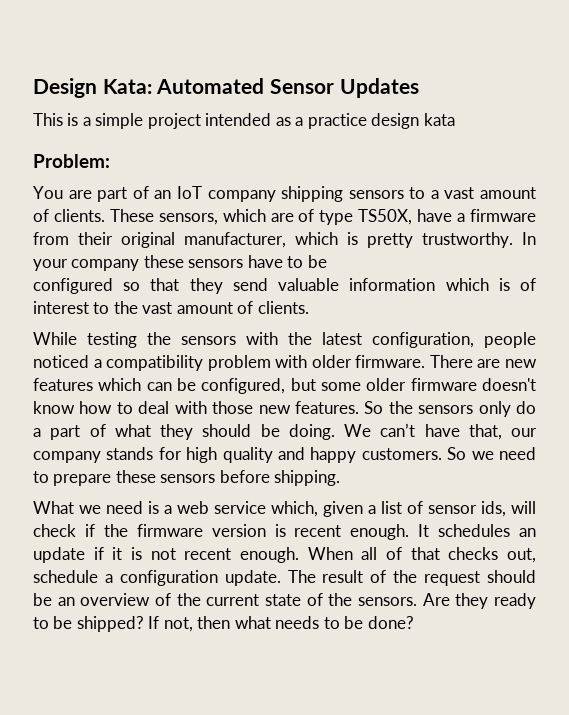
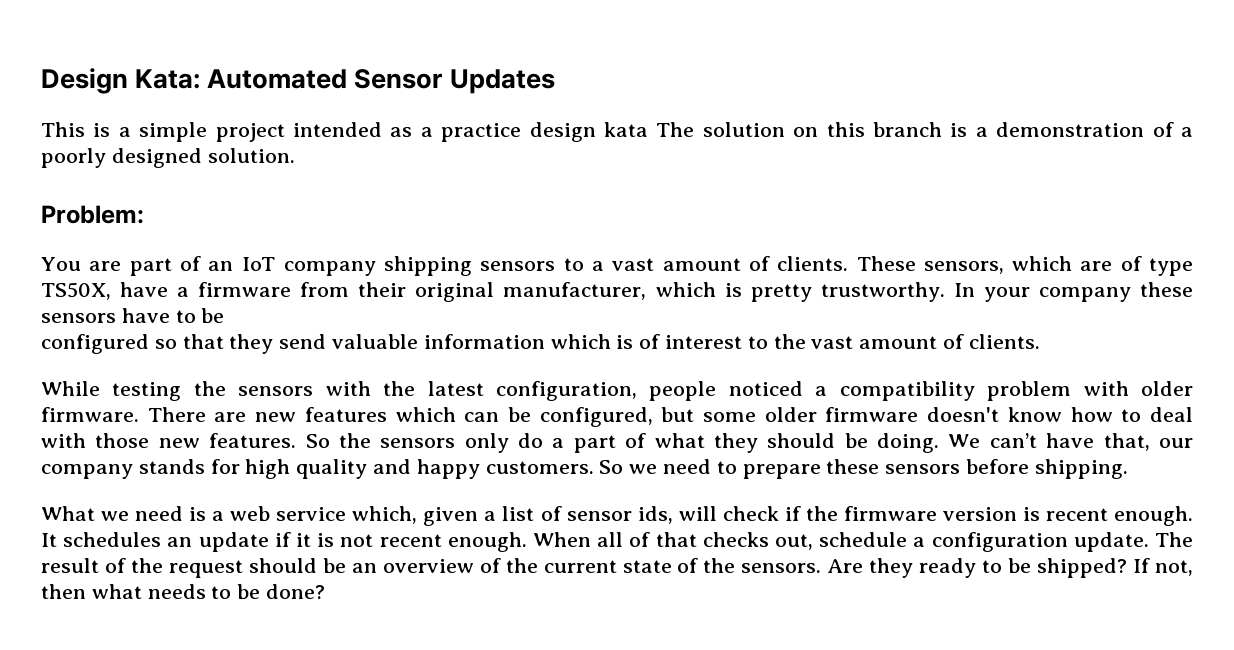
- This is a simple project intended as a practice design kata
+ This is a simple project intended as a practice design kata The solution on this branch is a demonstration of a poorly designed solution.

